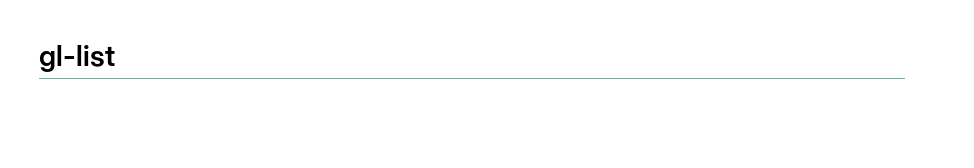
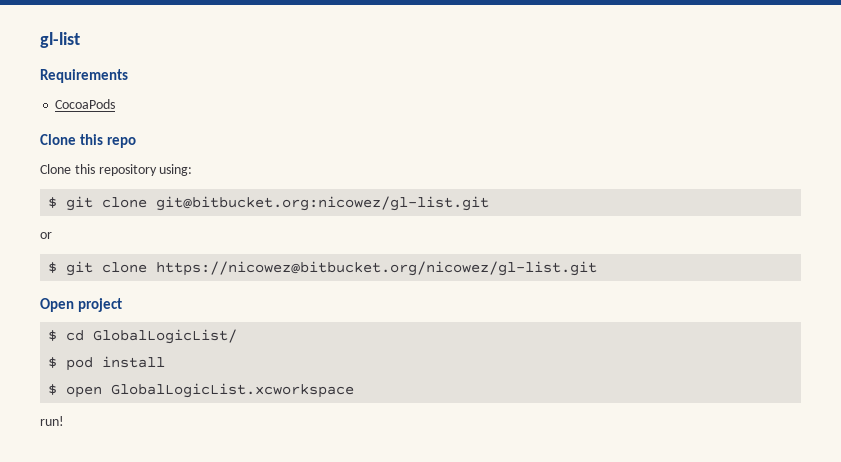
+ Requirements
+ CocoaPods
+ Clone this repo
+ Clone this repository using:
+ $ git clone git@bitbucket.org:nicowez/gl-list.git
+ or
+ $ git clone https://nicowez@bitbucket.org/nicowez/gl-list.git
+ Open project
+ $ cd GlobalLogicList/
+ $ pod install
+ $ open GlobalLogicList.xcworkspace
+ run!

